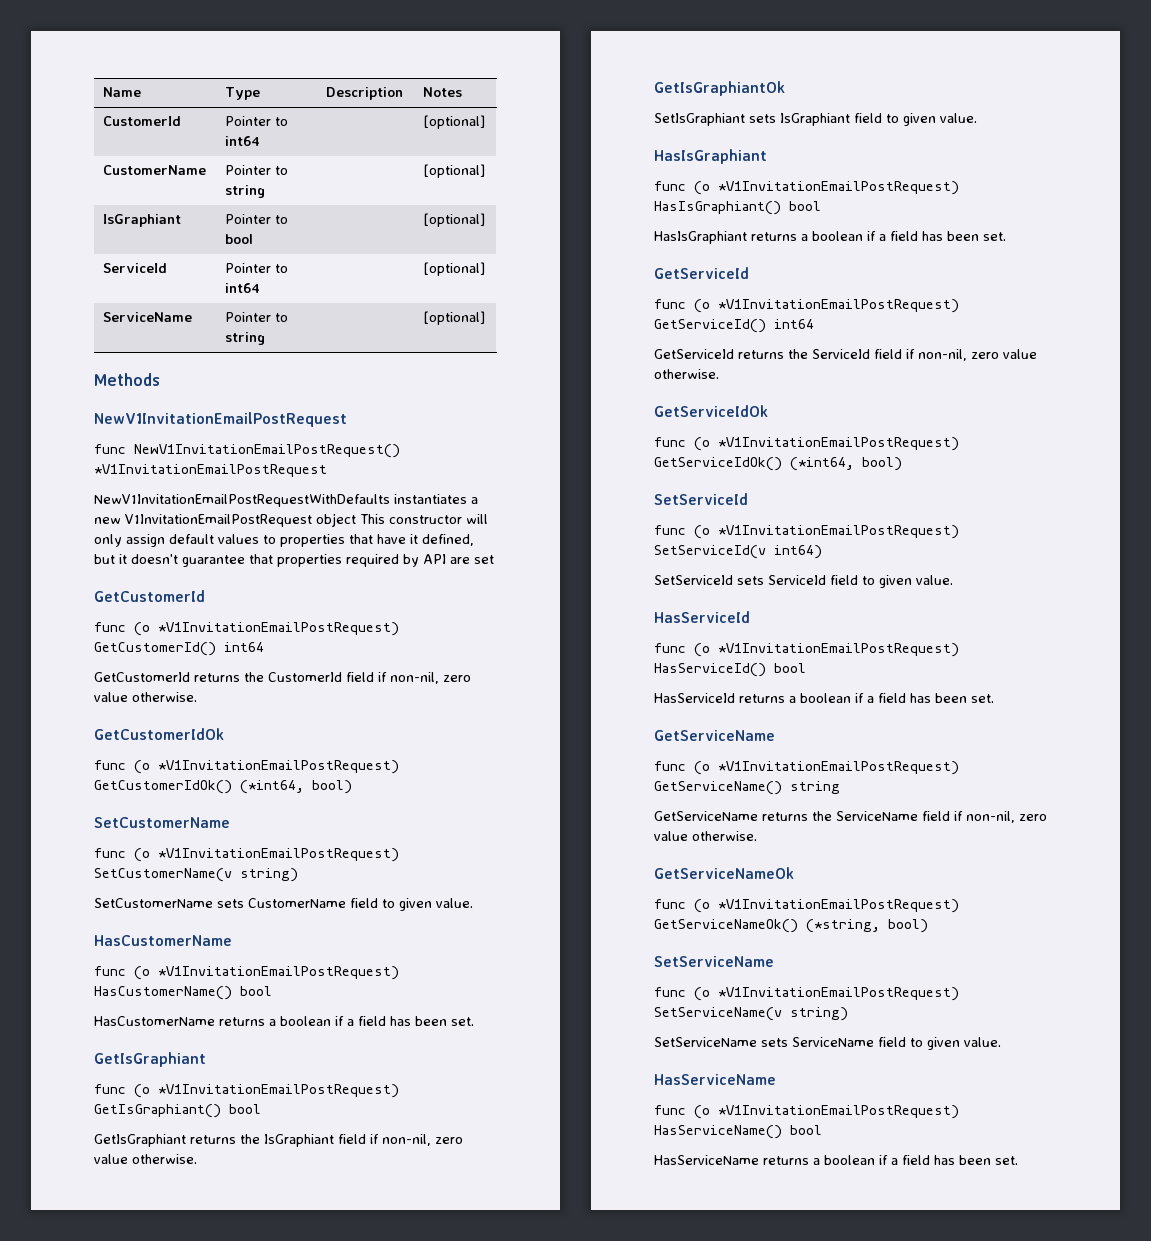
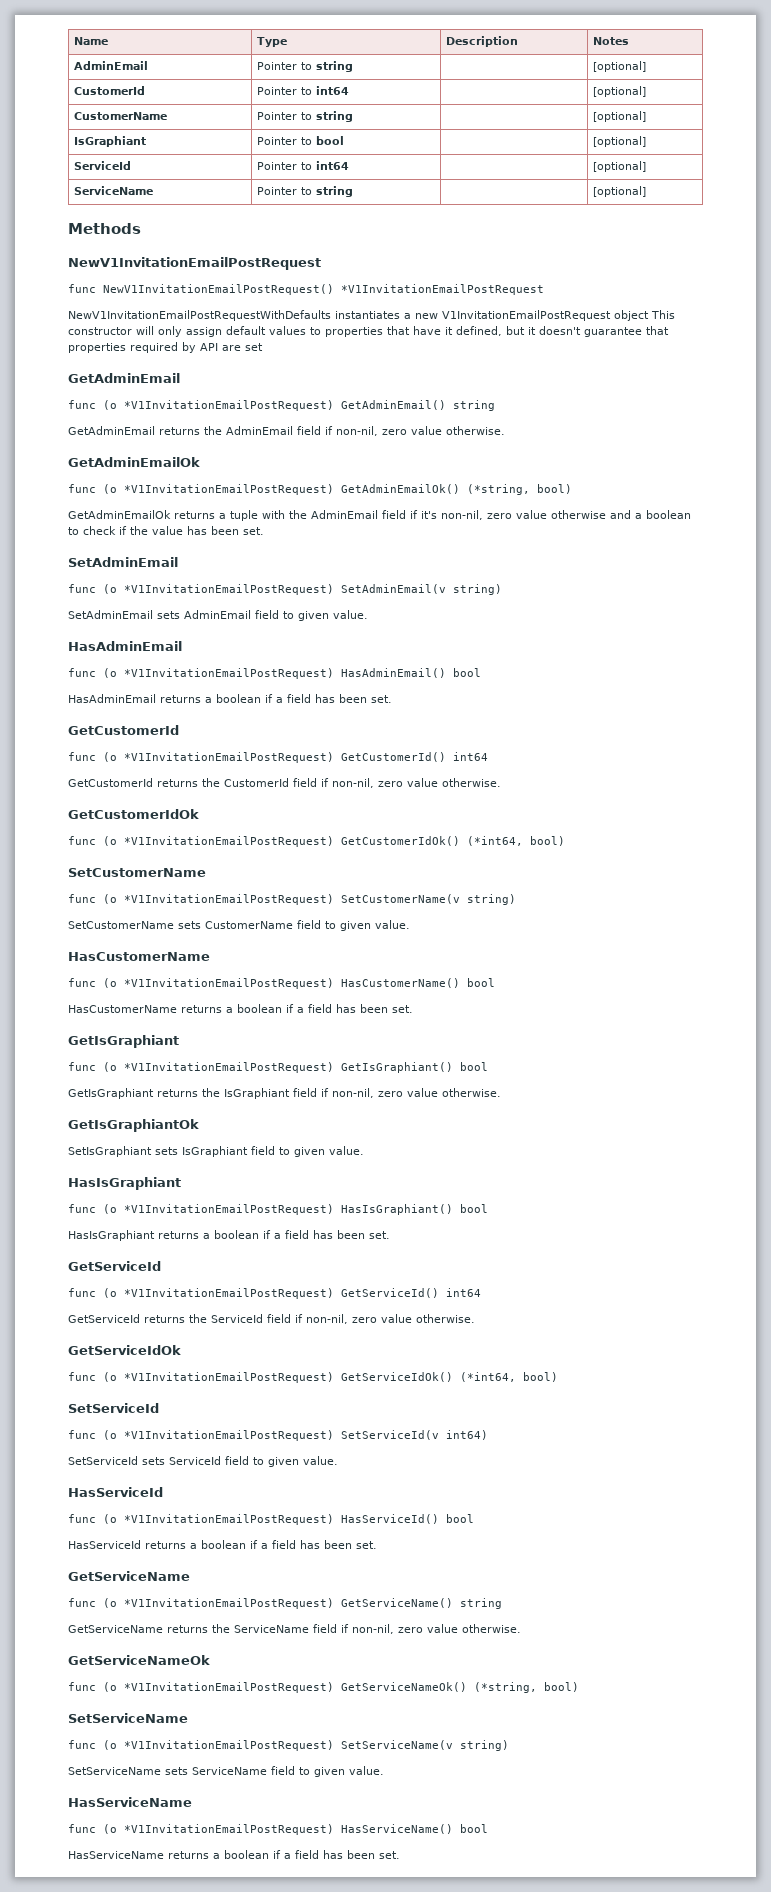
+ AdminEmail | Pointer to string | | [optional]
  NewV1InvitationEmailPostRequestWithDefaults instantiates a new V1InvitationEmailPostRequest object This constructor will only assign default values to properties that have it defined, but it doesn't guarantee that properties required by API are set
+ GetAdminEmail
+ func (o *V1InvitationEmailPostRequest) GetAdminEmail() string
+ GetAdminEmail returns the AdminEmail field if non-nil, zero value otherwise.
+ GetAdminEmailOk
+ func (o *V1InvitationEmailPostRequest) GetAdminEmailOk() (*string, bool)
+ GetAdminEmailOk returns a tuple with the AdminEmail field if it's non-nil, zero value otherwise and a boolean to check if the value has been set.
+ SetAdminEmail
+ func (o *V1InvitationEmailPostRequest) SetAdminEmail(v string)
+ SetAdminEmail sets AdminEmail field to given value.
+ HasAdminEmail
+ func (o *V1InvitationEmailPostRequest) HasAdminEmail() bool
+ HasAdminEmail returns a boolean if a field has been set.

